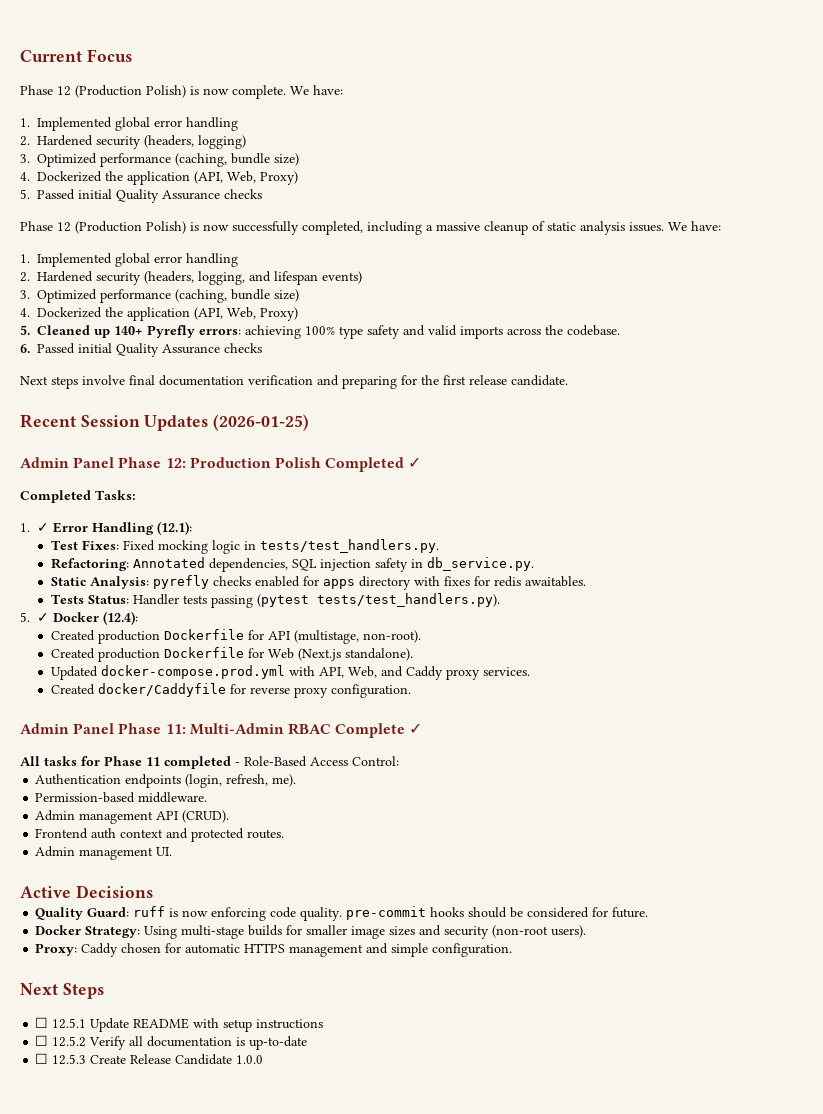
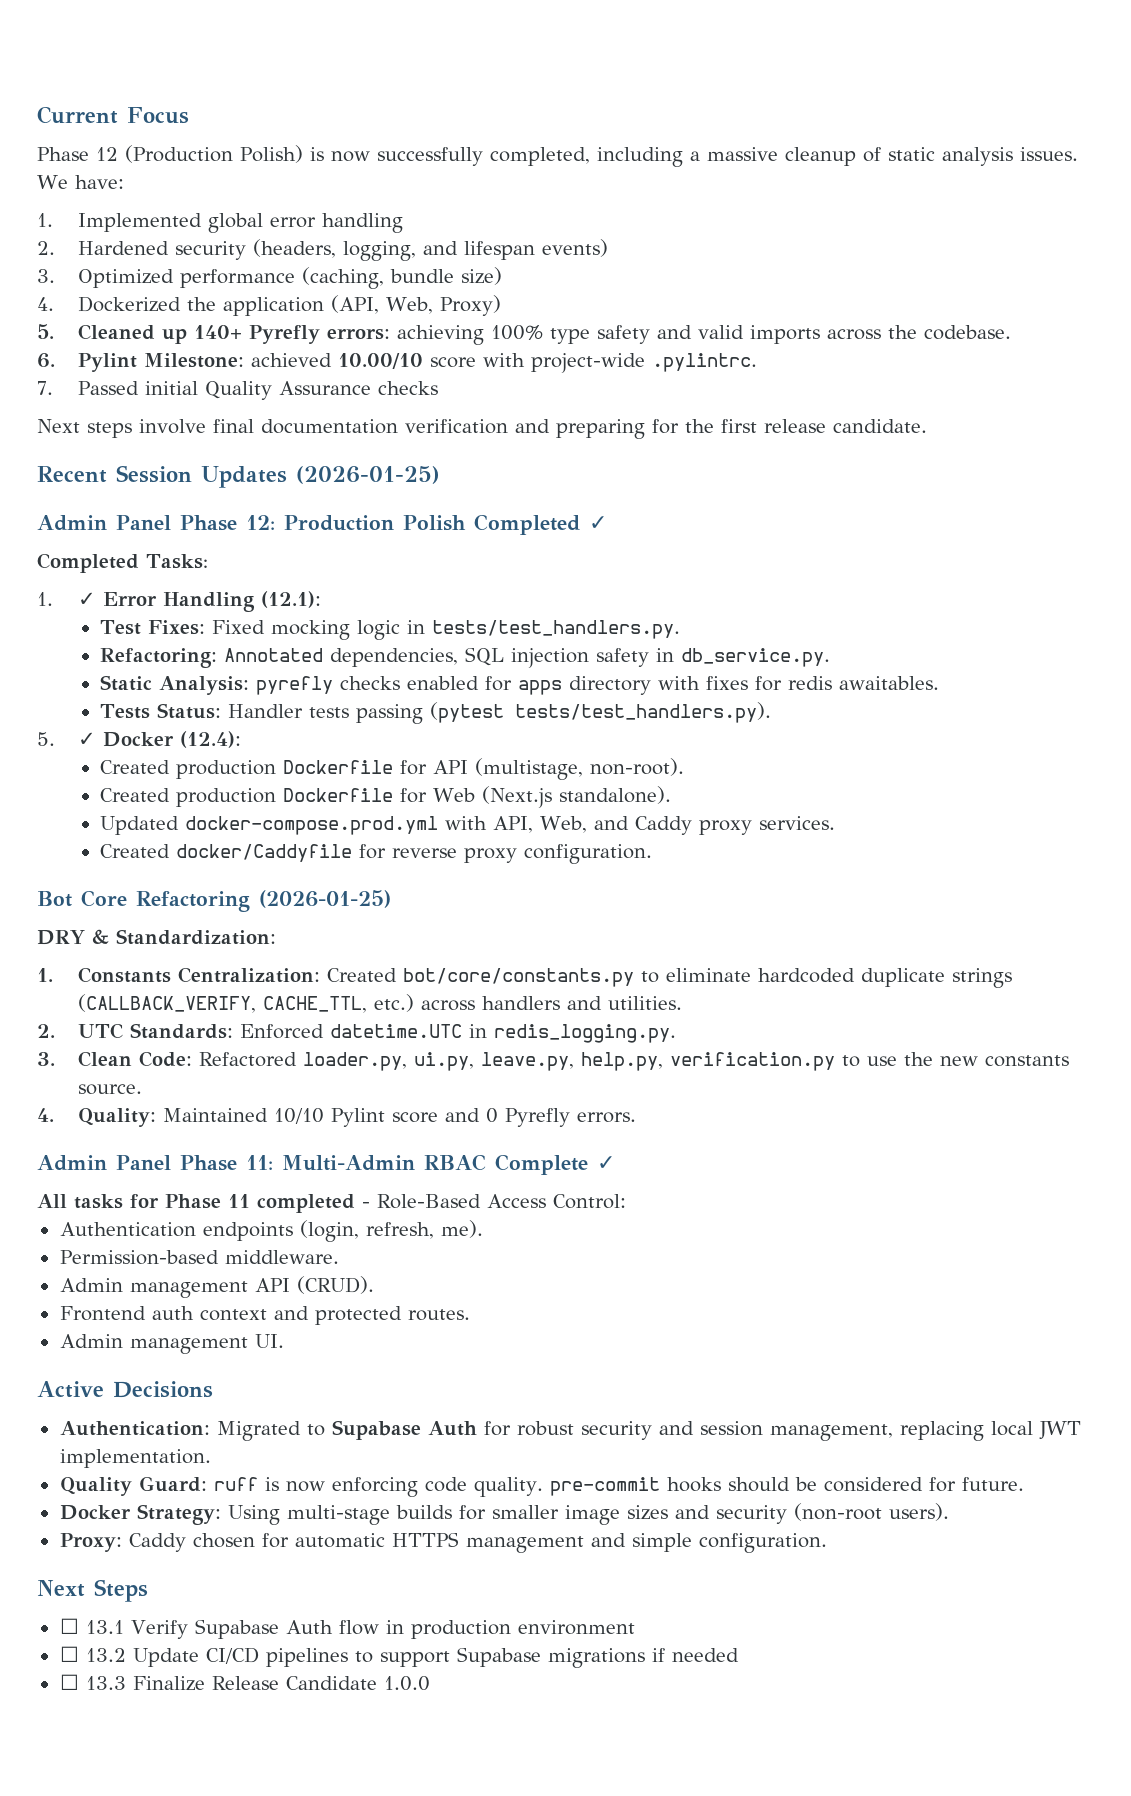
- Phase 12 (Production Polish) is now complete. We have:
- 1. Implemented global error handling
- 2. Hardened security (headers, logging)
- 3. Optimized performance (caching, bundle size)
- 4. Dockerized the application (API, Web, Proxy)
- 5. Passed initial Quality Assurance checks
- 6. Passed initial Quality Assurance checks
+ 6. Pylint Milestone: achieved 10.00/10 score with project-wide .pylintrc.
+ 7. Passed initial Quality Assurance checks
+ Bot Core Refactoring (2026-01-25)
+ DRY & Standardization:
+ 1. Constants Centralization: Created bot/core/constants.py to eliminate hardcoded duplicate strings (CALLBACK_VERIFY, CACHE_TTL, etc.) across handlers and utilities.
+ 2. UTC Standards: Enforced datetime.UTC in redis_logging.py.
+ 3. Clean Code: Refactored loader.py, ui.py, leave.py, help.py, verification.py to use the new constants source.
+ 4. Quality: Maintained 10/10 Pylint score and 0 Pyrefly errors.
+ Authentication: Migrated to Supabase Auth for robust security and session management, replacing local JWT implementation.
- ☐ 12.5.1 Update README with setup instructions
- ☐ 12.5.2 Verify all documentation is up-to-date
- ☐ 12.5.3 Create Release Candidate 1.0.0
+ ☐ 13.1 Verify Supabase Auth flow in production environment
+ ☐ 13.2 Update CI/CD pipelines to support Supabase migrations if needed
+ ☐ 13.3 Finalize Release Candidate 1.0.0

